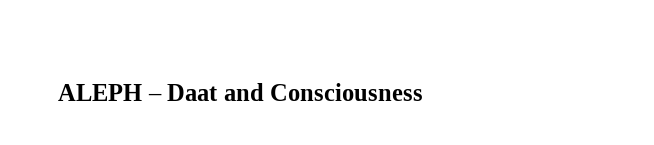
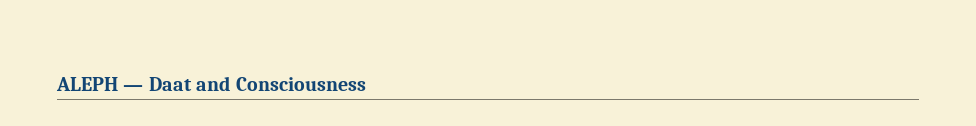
- ALEPH – Daat and Consciousness
+ ALEPH — Daat and Consciousness

